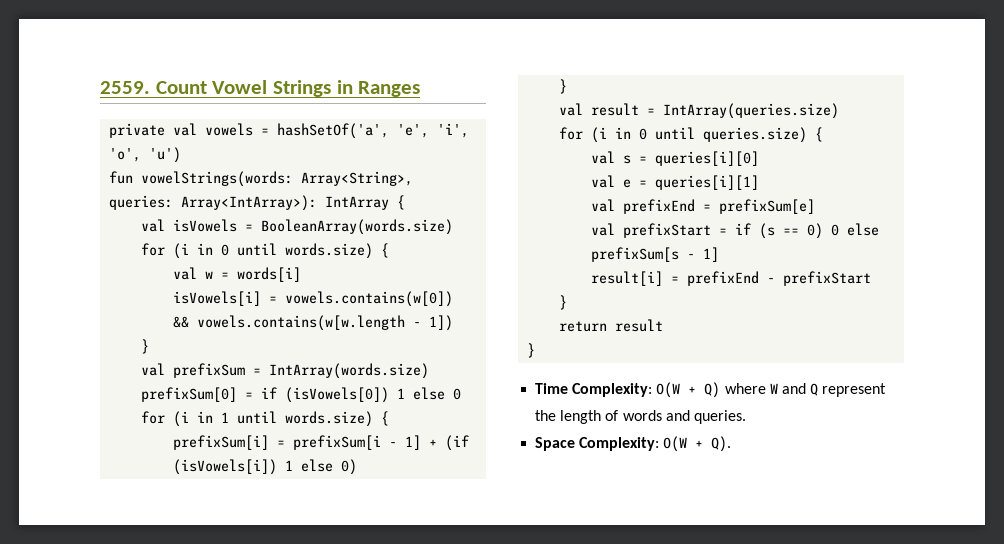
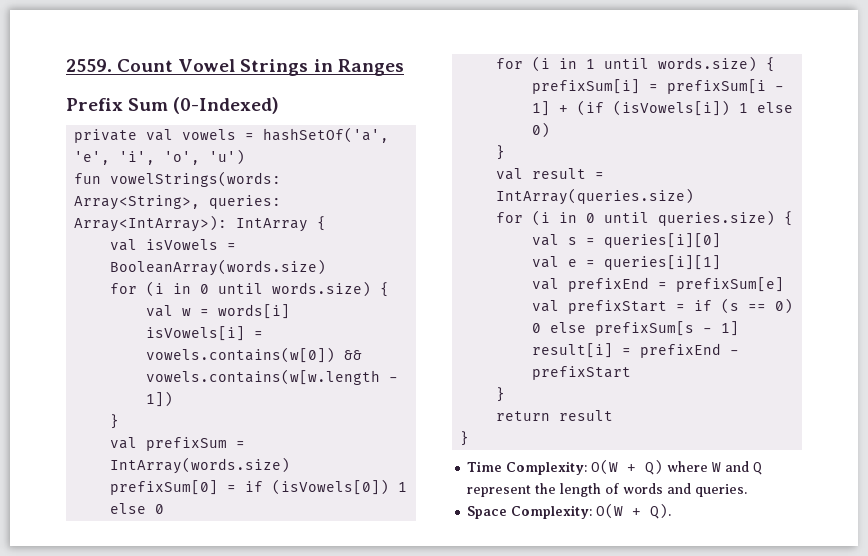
+ Prefix Sum (0-Indexed)

